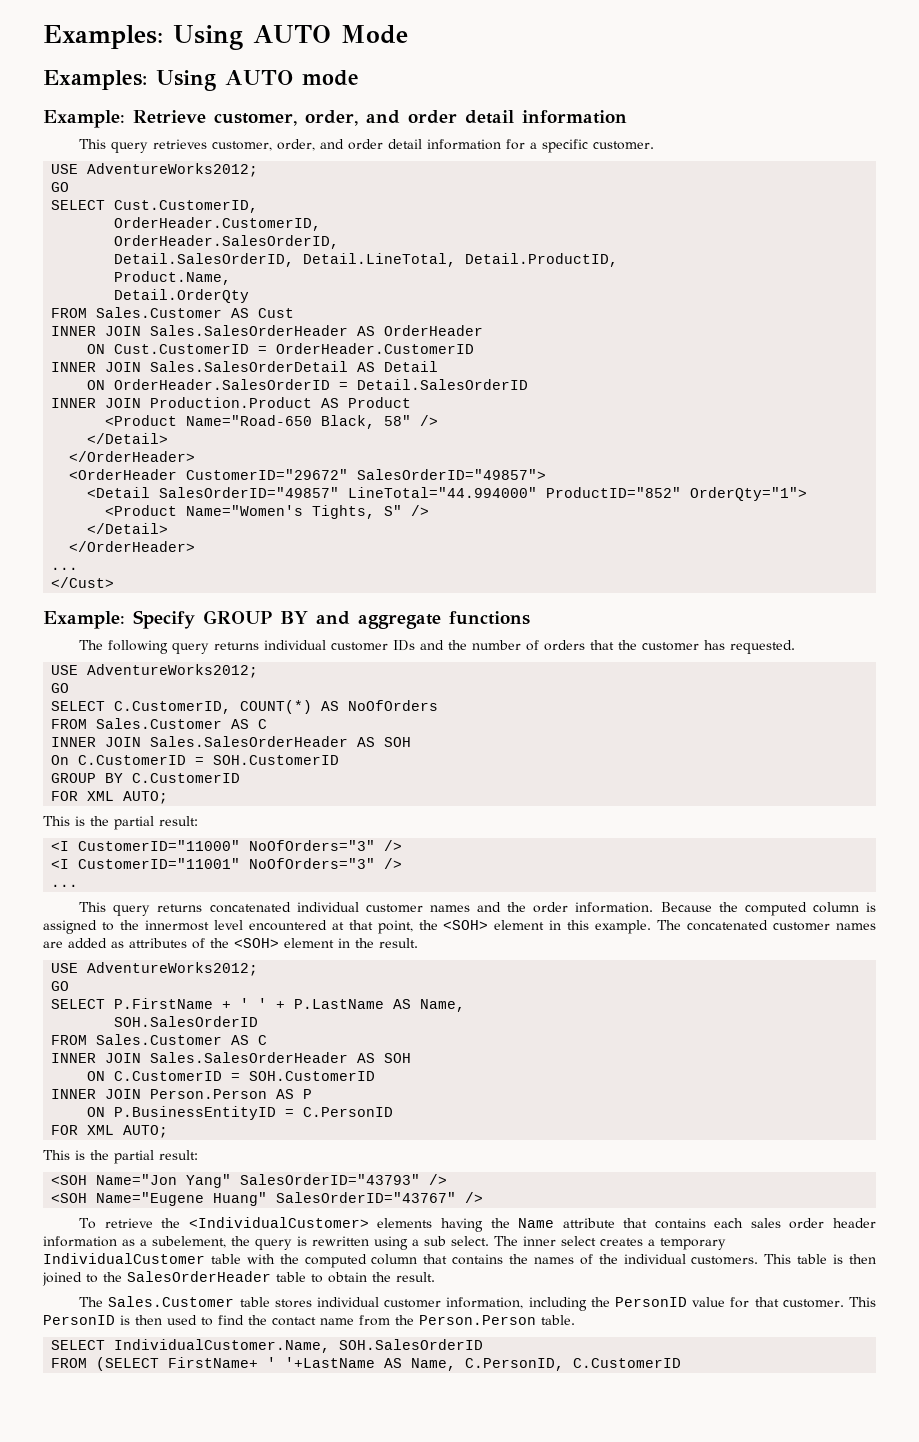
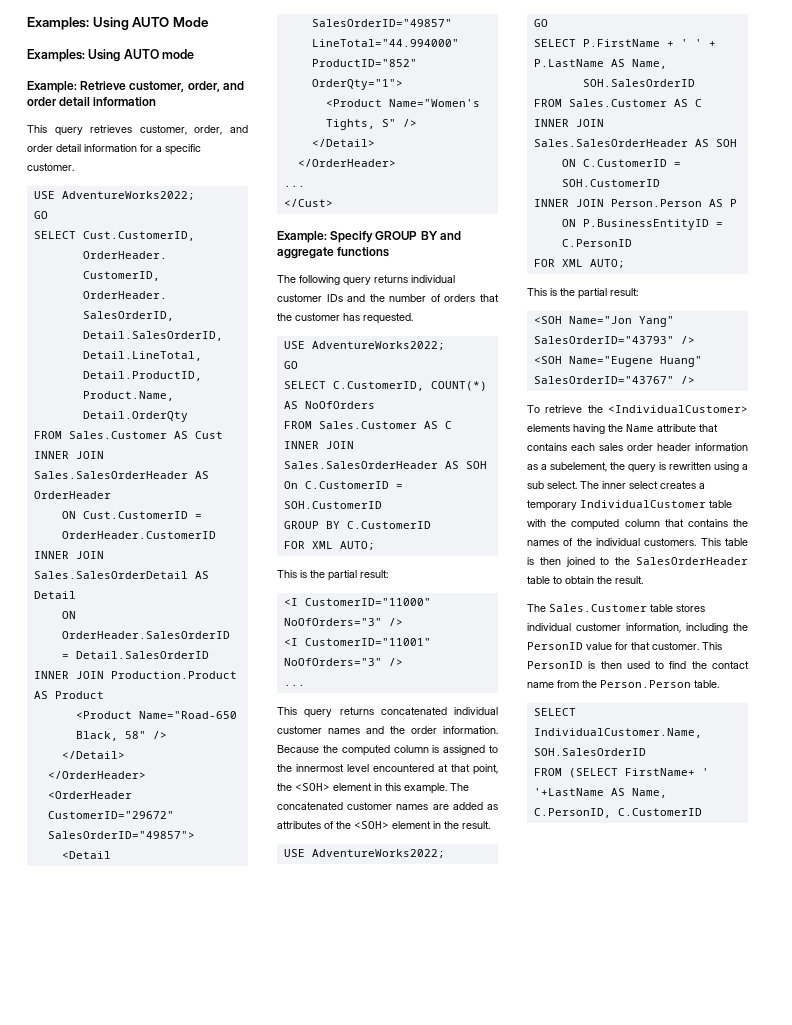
  This query retrieves customer, order, and order detail information for a specific customer.
- USE AdventureWorks2012;
+ USE AdventureWorks2022;
  The following query returns individual customer IDs and the number of orders that the customer has requested.
- USE AdventureWorks2012;
+ USE AdventureWorks2022;
  The concatenated customer names are added as attributes of the <SOH> element in the result.
- USE AdventureWorks2012;
+ USE AdventureWorks2022;

